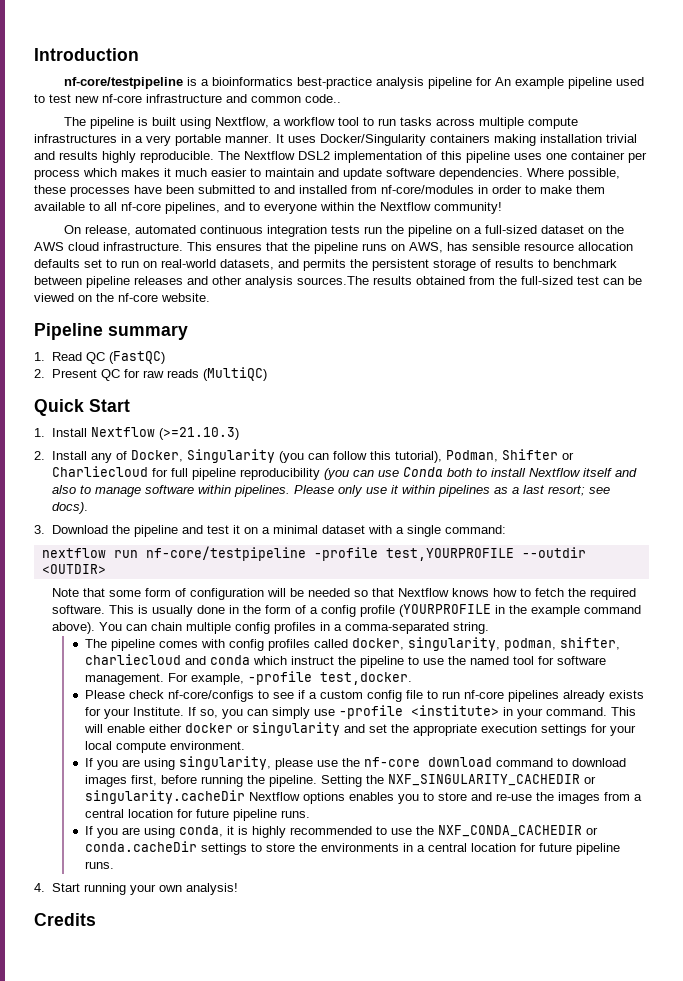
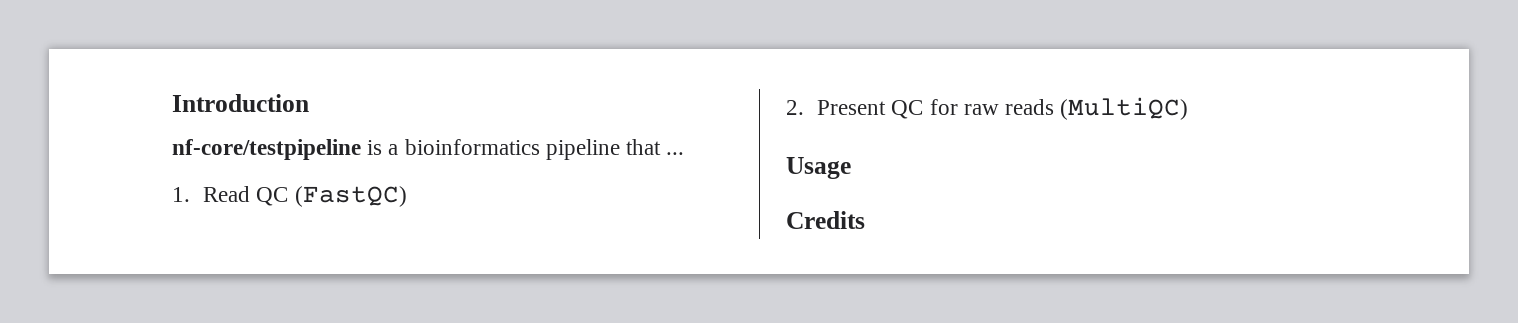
- nf-core/testpipeline is a bioinformatics best-practice analysis pipeline for An example pipeline used to test new nf-core infrastructure and common code..
- The pipeline is built using Nextflow, a workflow tool to run tasks across multiple compute infrastructures in a very portable manner. It uses Docker/Singularity containers making installation trivial and results highly reproducible. The Nextflow DSL2 implementation of this pipeline uses one container per process which makes it much easier to maintain and update software dependencies. Where possible, these processes have been submitted to and installed from nf-core/modules in order to make them available to all nf-core pipelines, and to everyone within the Nextflow community!
- On release, automated continuous integration tests run the pipeline on a full-sized dataset on the AWS cloud infrastructure. This ensures that the pipeline runs on AWS, has sensible resource allocation defaults set to run on real-world datasets, and permits the persistent storage of results to benchmark between pipeline releases and other analysis sources.The results obtained from the full-sized test can be viewed on the nf-core website.
- Pipeline summary
+ nf-core/testpipeline is a bioinformatics pipeline that ...
- Quick Start
- 1. Install Nextflow (>=21.10.3)
- 2. Install any of Docker, Singularity (you can follow this tutorial), Podman, Shifter or Charliecloud for full pipeline reproducibility (you can use Conda both to install Nextflow itself and also to manage software within pipelines. Please only use it within pipelines as a last resort; see docs).
- 3. Download the pipeline and test it on a minimal dataset with a single command:
- nextflow run nf-core/testpipeline -profile test,YOURPROFILE --outdir <OUTDIR>
- Note that some form of configuration will be needed so that Nextflow knows how to fetch the required software. This is usually done in the form of a config profile (YOURPROFILE in the example command above). You can chain multiple config profiles in a comma-separated string.
- The pipeline comes with config profiles called docker, singularity, podman, shifter, charliecloud and conda which instruct the pipeline to use the named tool for software management. For example, -profile test,docker.
- Please check nf-core/configs to see if a custom config file to run nf-core pipelines already exists for your Institute. If so, you can simply use -profile <institute> in your command. This will enable either docker or singularity and set the appropriate execution settings for your local compute environment.
- If you are using singularity, please use the nf-core download command to download images first, before running the pipeline. Setting the NXF_SINGULARITY_CACHEDIR or singularity.cacheDir Nextflow options enables you to store and re-use the images from a central location for future pipeline runs.
- If you are using conda, it is highly recommended to use the NXF_CONDA_CACHEDIR or conda.cacheDir settings to store the environments in a central location for future pipeline runs.
- 4. Start running your own analysis!
+ Usage

